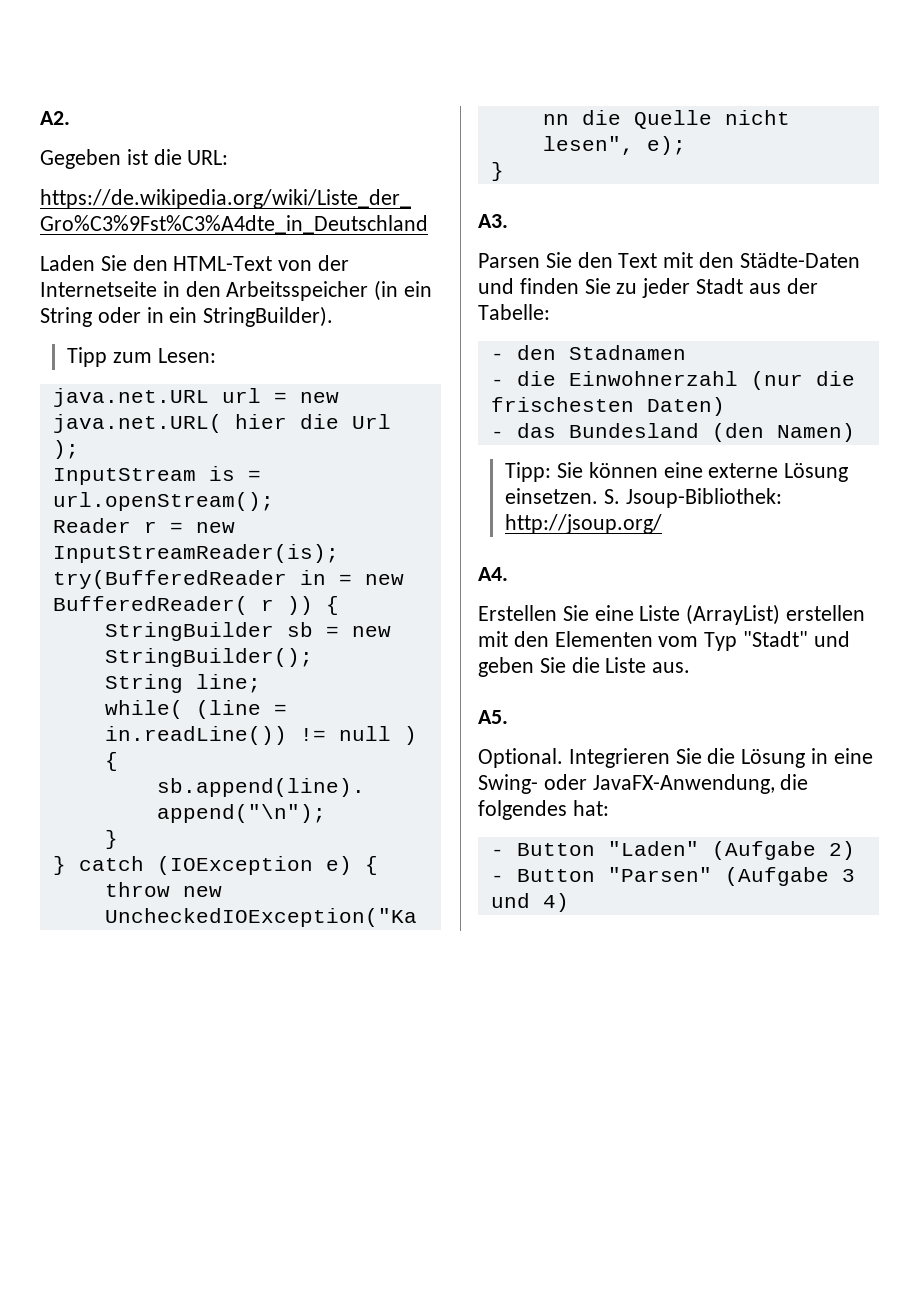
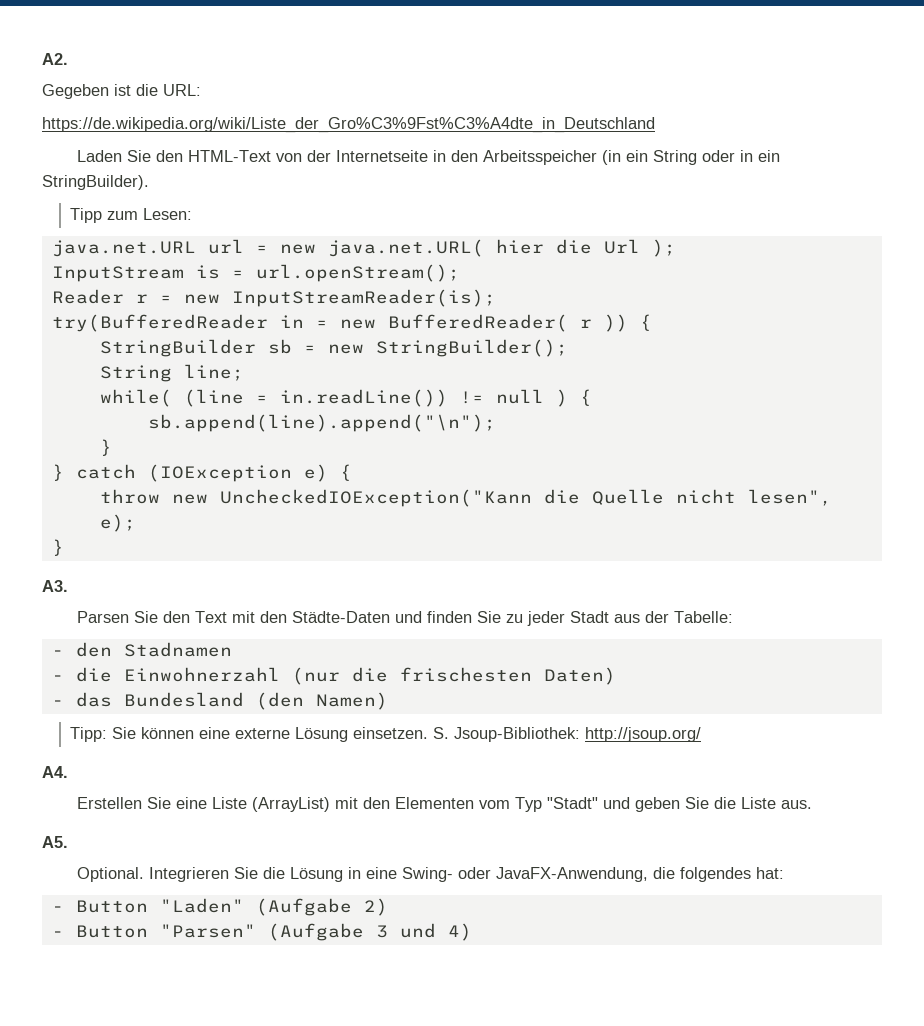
- Erstellen Sie eine Liste (ArrayList) erstellen mit den Elementen vom Typ "Stadt" und geben Sie die Liste aus.
+ Erstellen Sie eine Liste (ArrayList) mit den Elementen vom Typ "Stadt" und geben Sie die Liste aus.

